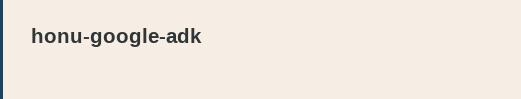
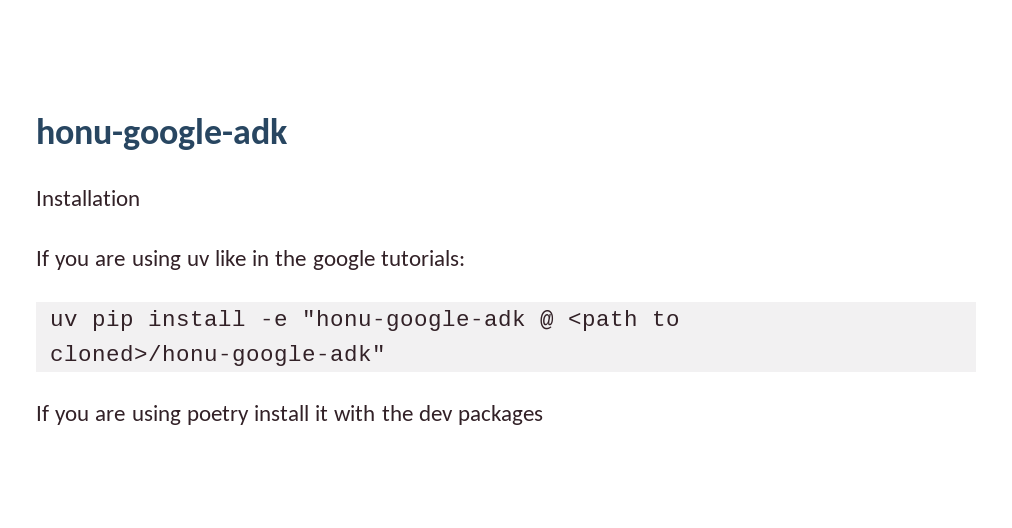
+ Installation
+ If you are using uv like in the google tutorials:
+ uv pip install -e "honu-google-adk @ <path to cloned>/honu-google-adk"
+ If you are using poetry install it with the dev packages

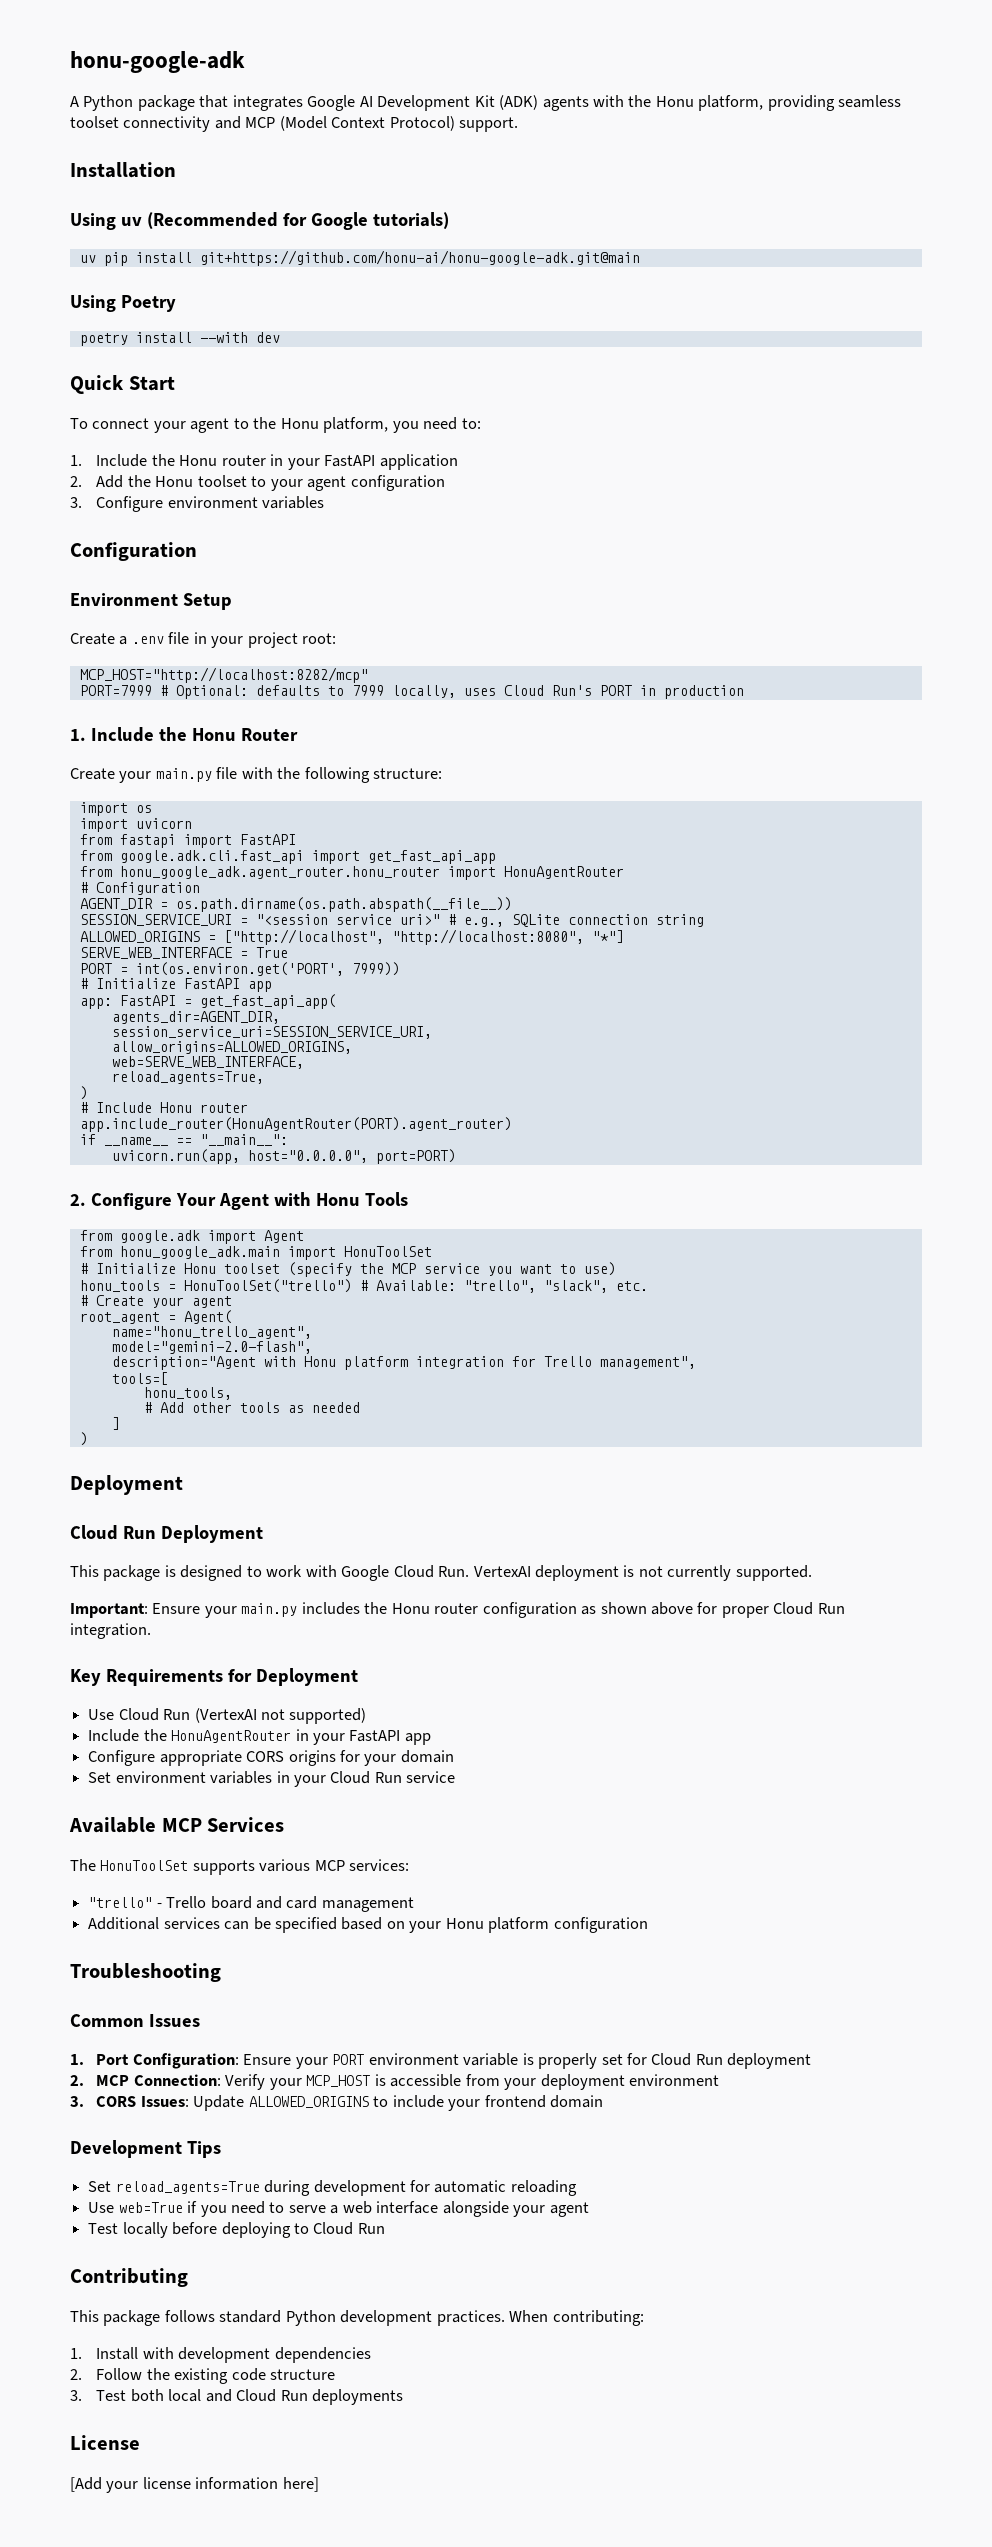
+ A Python package that integrates Google AI Development Kit (ADK) agents with the Honu platform, providing seamless toolset connectivity and MCP (Model Context Protocol) support.
  Installation
- If you are using uv like in the google tutorials:
- uv pip install -e "honu-google-adk @ <path to cloned>/honu-google-adk"
- If you are using poetry install it with the dev packages
+ Using uv (Recommended for Google tutorials)
+ uv pip install git+https://github.com/honu-ai/honu-google-adk.git@main
+ Using Poetry
+ poetry install --with dev
+ Quick Start
+ To connect your agent to the Honu platform, you need to:
+ 1. Include the Honu router in your FastAPI application
+ 2. Add the Honu toolset to your agent configuration
+ 3. Configure environment variables
+ Configuration
+ Environment Setup
+ Create a .env file in your project root:
+ MCP_HOST="http://localhost:8282/mcp"
+ PORT=7999 # Optional: defaults to 7999 locally, uses Cloud Run's PORT in production
+ 1. Include the Honu Router
+ Create your main.py file with the following structure:
+ import os
+ import uvicorn
+ from fastapi import FastAPI
+ from google.adk.cli.fast_api import get_fast_api_app
+ from honu_google_adk.agent_router.honu_router import HonuAgentRouter
+ # Configuration
+ AGENT_DIR = os.path.dirname(os.path.abspath(__file__))
+ SESSION_SERVICE_URI = "<session service uri>" # e.g., SQLite connection string
+ ALLOWED_ORIGINS = ["http://localhost", "http://localhost:8080", "*"]
+ SERVE_WEB_INTERFACE = True
+ PORT = int(os.environ.get('PORT', 7999))
+ # Initialize FastAPI app
+ app: FastAPI = get_fast_api_app(
+ agents_dir=AGENT_DIR,
+ session_service_uri=SESSION_SERVICE_URI,
+ allow_origins=ALLOWED_ORIGINS,
+ web=SERVE_WEB_INTERFACE,
+ reload_agents=True,
+ )
+ # Include Honu router
+ app.include_router(HonuAgentRouter(PORT).agent_router)
+ if __name__ == "__main__":
+ uvicorn.run(app, host="0.0.0.0", port=PORT)
+ 2. Configure Your Agent with Honu Tools
+ from google.adk import Agent
+ from honu_google_adk.main import HonuToolSet
+ # Initialize Honu toolset (specify the MCP service you want to use)
+ honu_tools = HonuToolSet("trello") # Available: "trello", "slack", etc.
+ # Create your agent
+ root_agent = Agent(
+ name="honu_trello_agent",
+ model="gemini-2.0-flash",
+ description="Agent with Honu platform integration for Trello management",
+ tools=[
+ honu_tools,
+ # Add other tools as needed
+ ]
+ )
+ Deployment
+ Cloud Run Deployment
+ This package is designed to work with Google Cloud Run. VertexAI deployment is not currently supported.
+ Important: Ensure your main.py includes the Honu router configuration as shown above for proper Cloud Run integration.
+ Key Requirements for Deployment
+ Use Cloud Run (VertexAI not supported)
+ Include the HonuAgentRouter in your FastAPI app
+ Configure appropriate CORS origins for your domain
+ Set environment variables in your Cloud Run service
+ Available MCP Services
+ The HonuToolSet supports various MCP services:
+ "trello" - Trello board and card management
+ Additional services can be specified based on your Honu platform configuration
+ Troubleshooting
+ Common Issues
+ 1. Port Configuration: Ensure your PORT environment variable is properly set for Cloud Run deployment
+ 2. MCP Connection: Verify your MCP_HOST is accessible from your deployment environment
+ 3. CORS Issues: Update ALLOWED_ORIGINS to include your frontend domain
+ Development Tips
+ Set reload_agents=True during development for automatic reloading
+ Use web=True if you need to serve a web interface alongside your agent
+ Test locally before deploying to Cloud Run
+ Contributing
+ This package follows standard Python development practices. When contributing:
+ 1. Install with development dependencies
+ 2. Follow the existing code structure
+ 3. Test both local and Cloud Run deployments
+ License
+ [Add your license information here]

